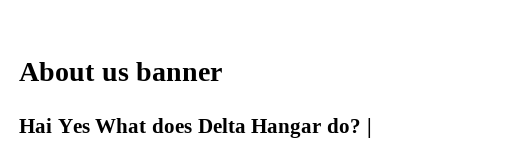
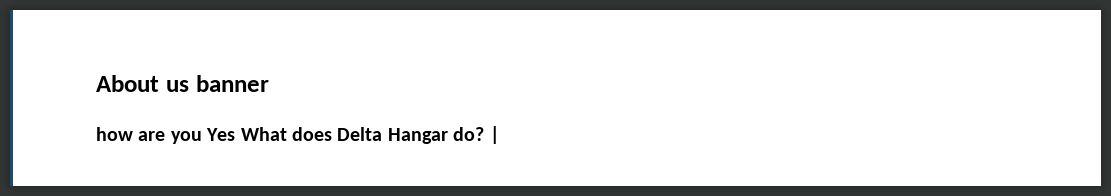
- Hai Yes What does Delta Hangar do?
+ how are you Yes What does Delta Hangar do?

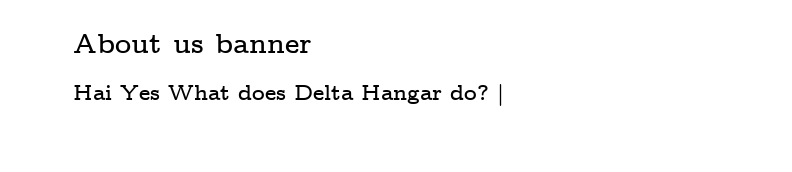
- how are you Yes What does Delta Hangar do?
+ Hai Yes What does Delta Hangar do?

